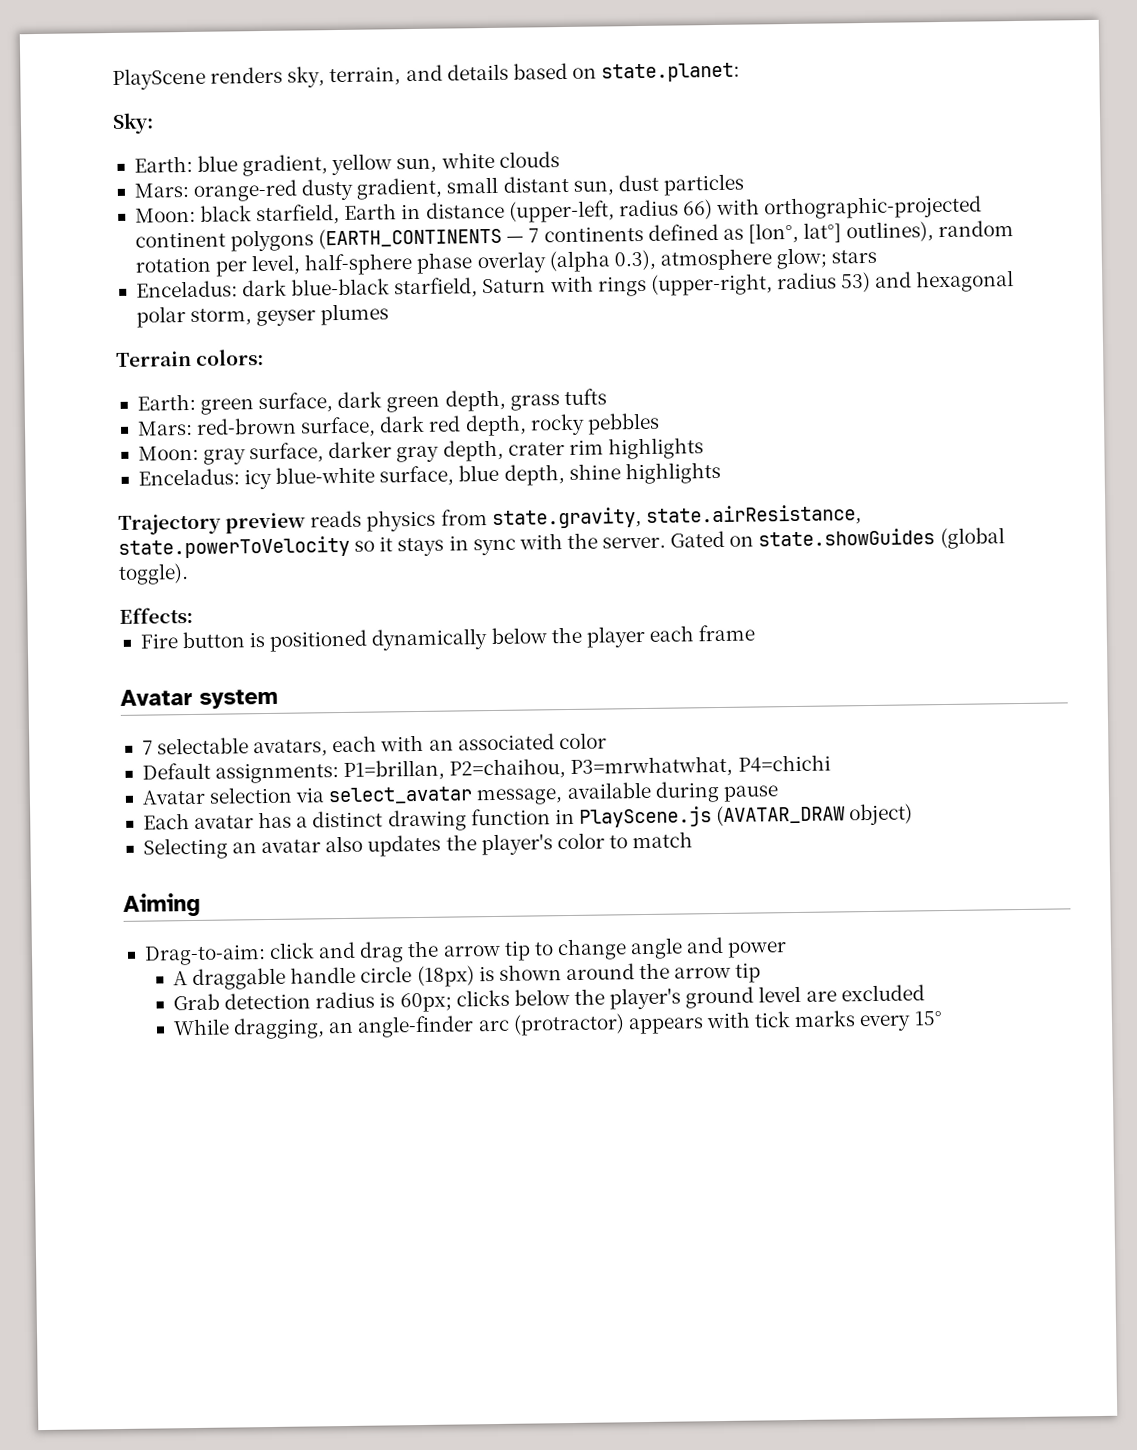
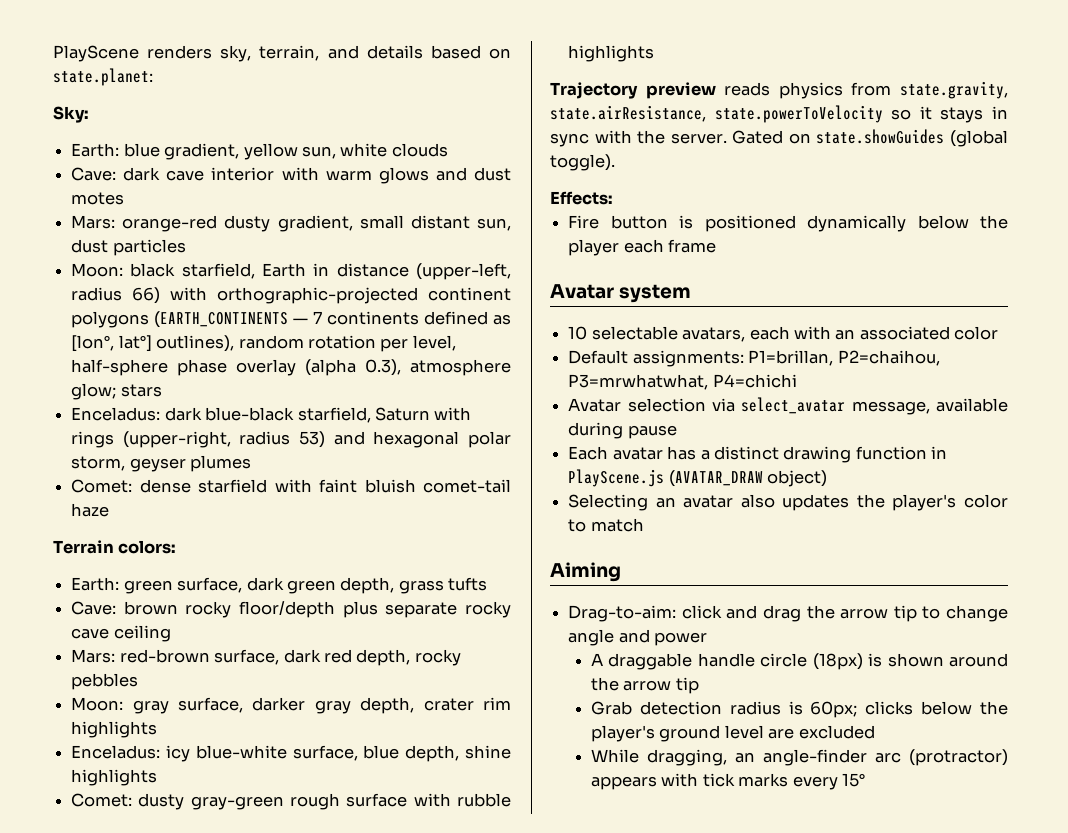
+ Cave: dark cave interior with warm glows and dust motes
+ Comet: dense starfield with faint bluish comet-tail haze
+ Cave: brown rocky floor/depth plus separate rocky cave ceiling
+ Comet: dusty gray-green rough surface with rubble highlights
- 7 selectable avatars, each with an associated color
+ 10 selectable avatars, each with an associated color

